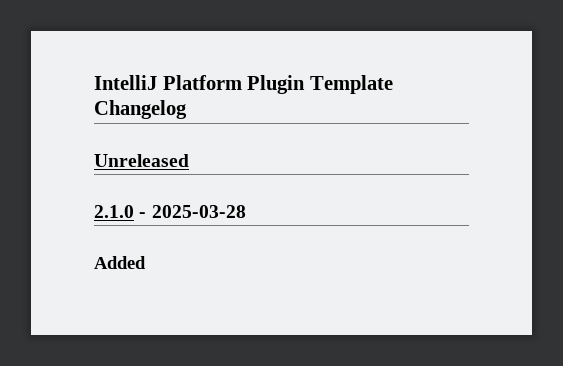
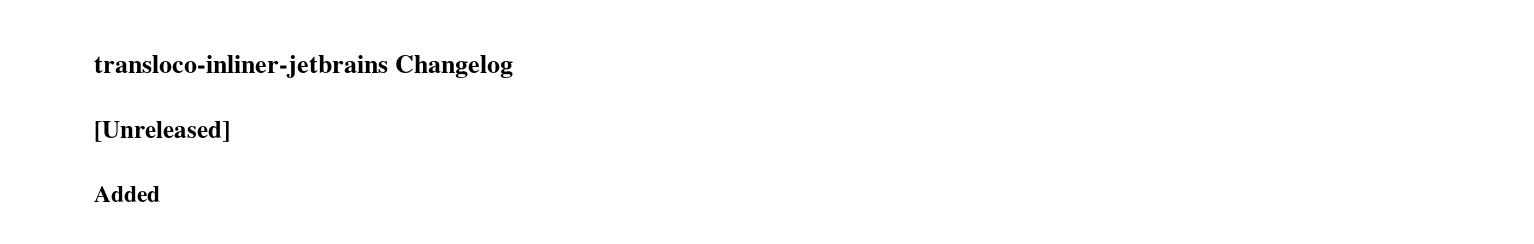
- IntelliJ Platform Plugin Template Changelog
- Unreleased
- 2.1.0 - 2025-03-28
+ transloco-inliner-jetbrains Changelog
+ [Unreleased]

